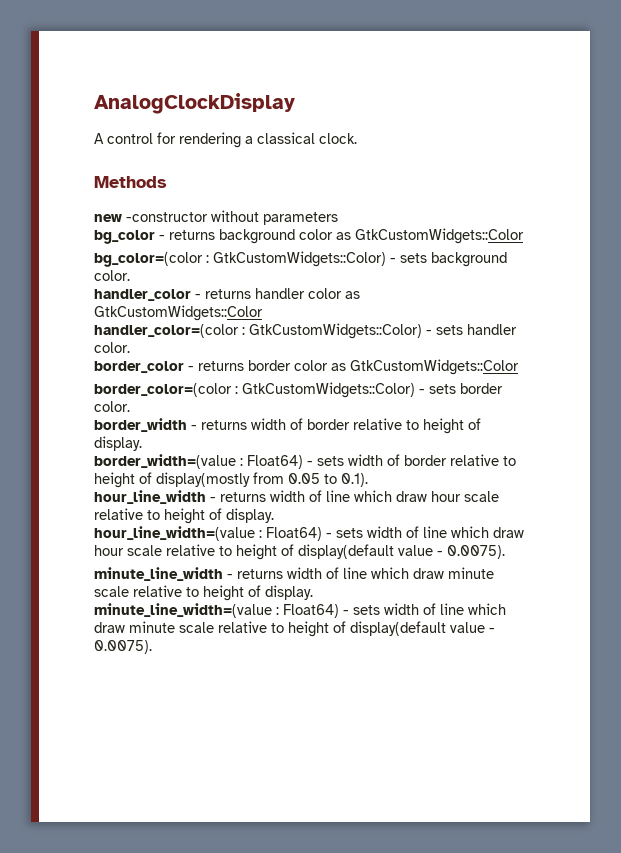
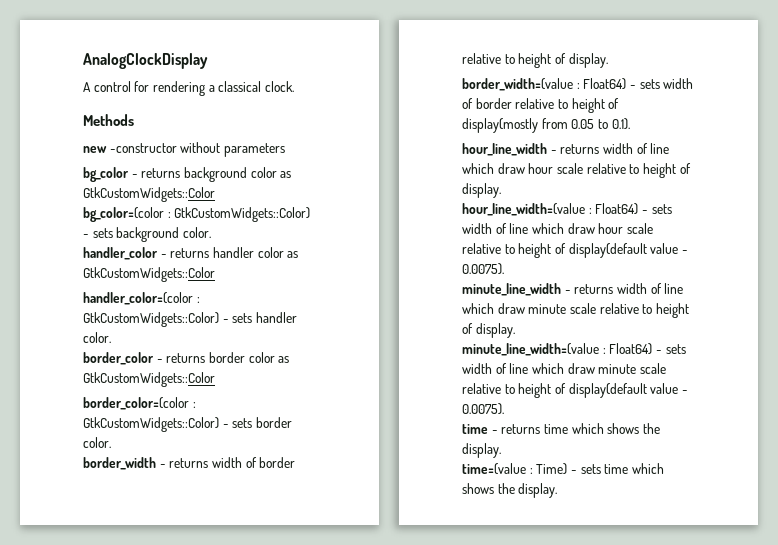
+ time - returns time which shows the display.
+ time=(value : Time) - sets time which shows the display.

